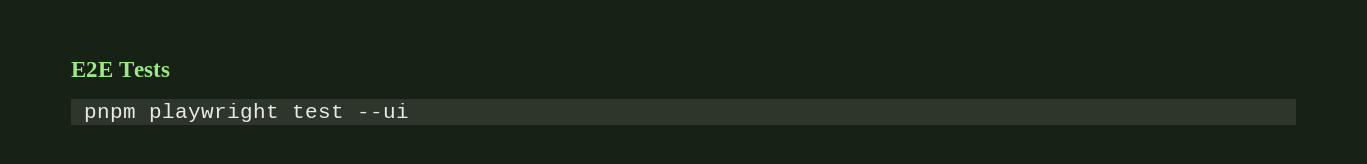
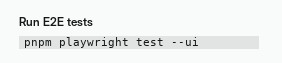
- E2E Tests
+ Run E2E tests

